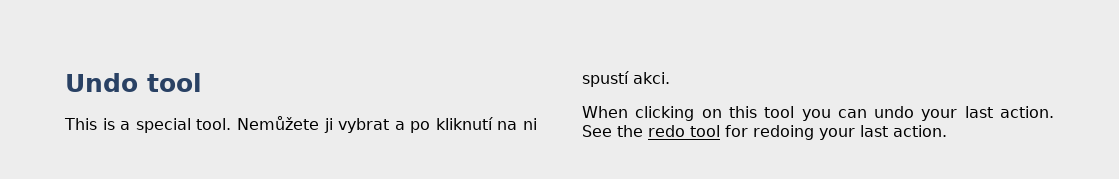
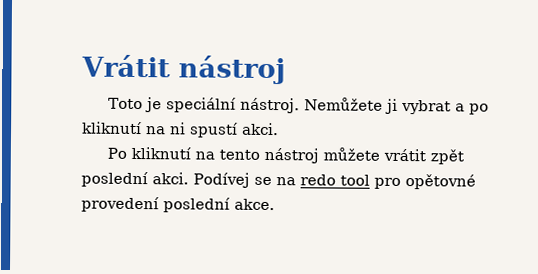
- Undo tool
- This is a special tool.
+ Vrátit nástroj
+ Toto je speciální nástroj.
- When clicking on this tool you can undo your last action. See the redo tool for redoing your last action.
+ Po kliknutí na tento nástroj můžete vrátit zpět poslední akci. Podívej se na redo tool pro opětovné provedení poslední akce.

